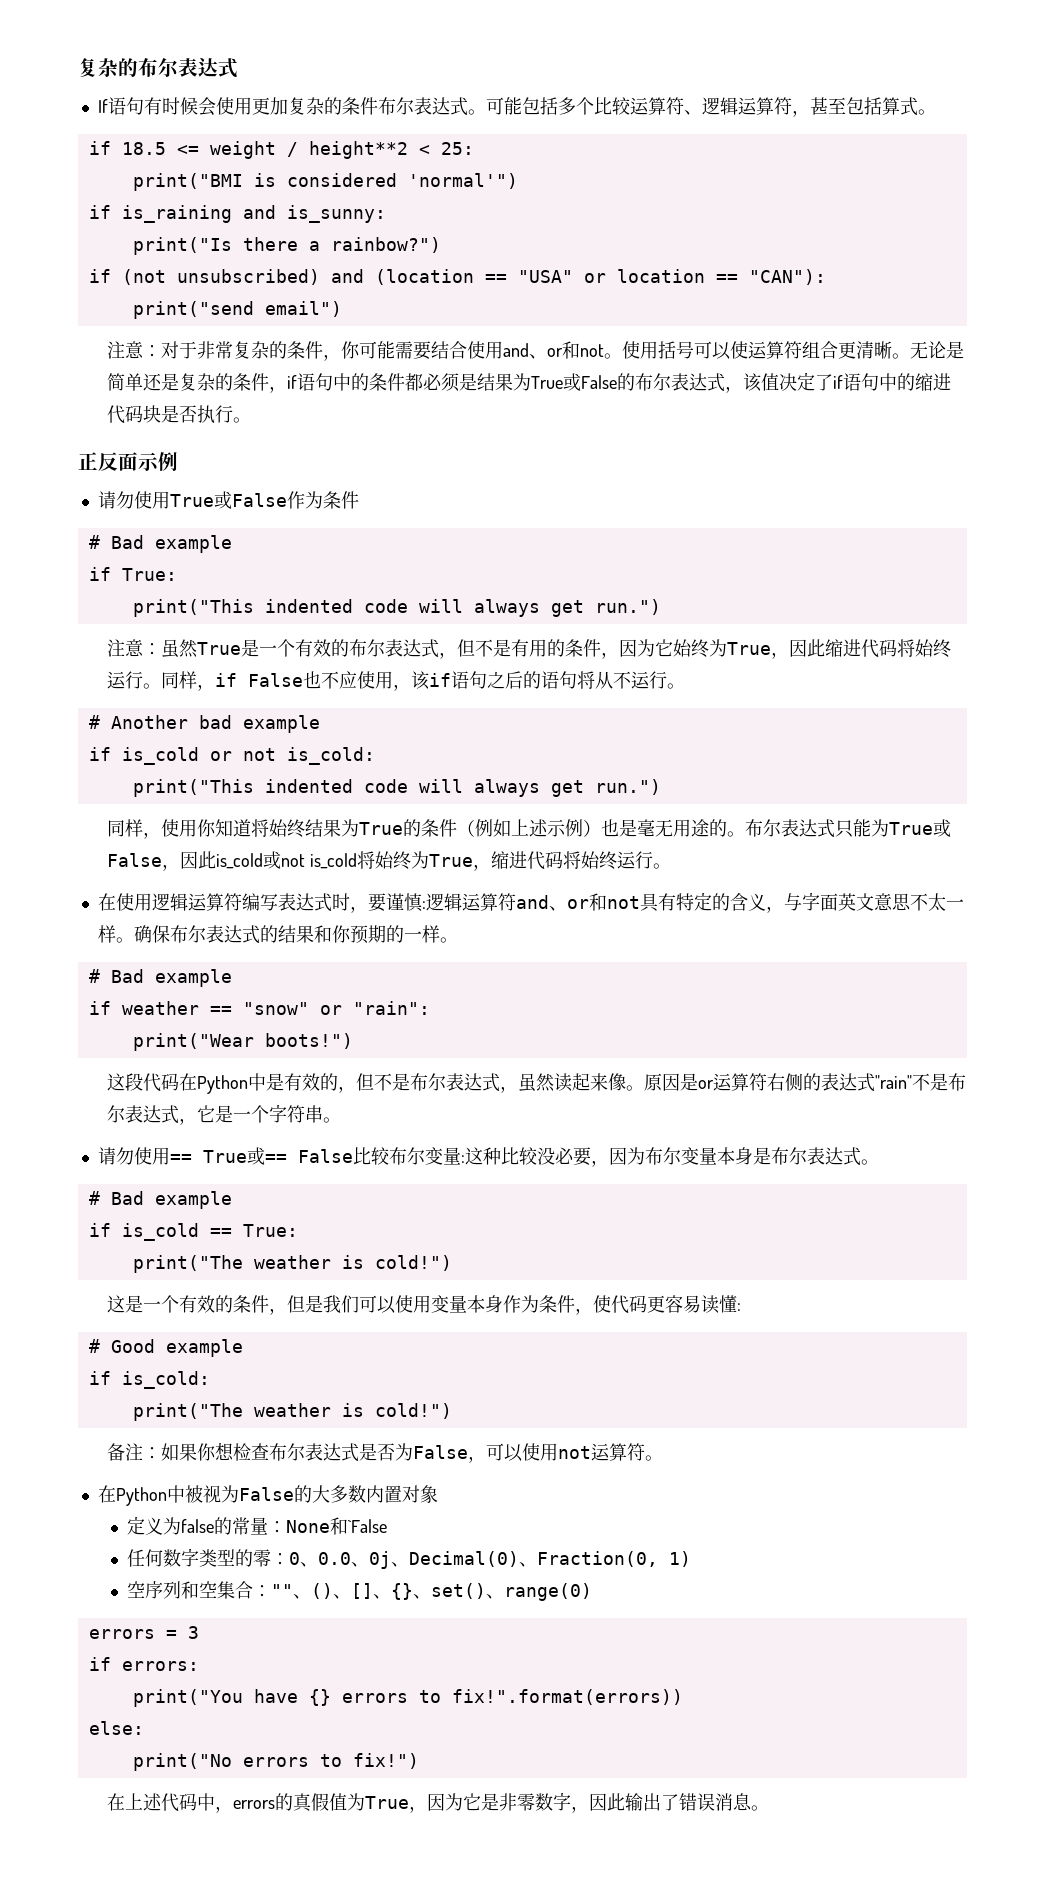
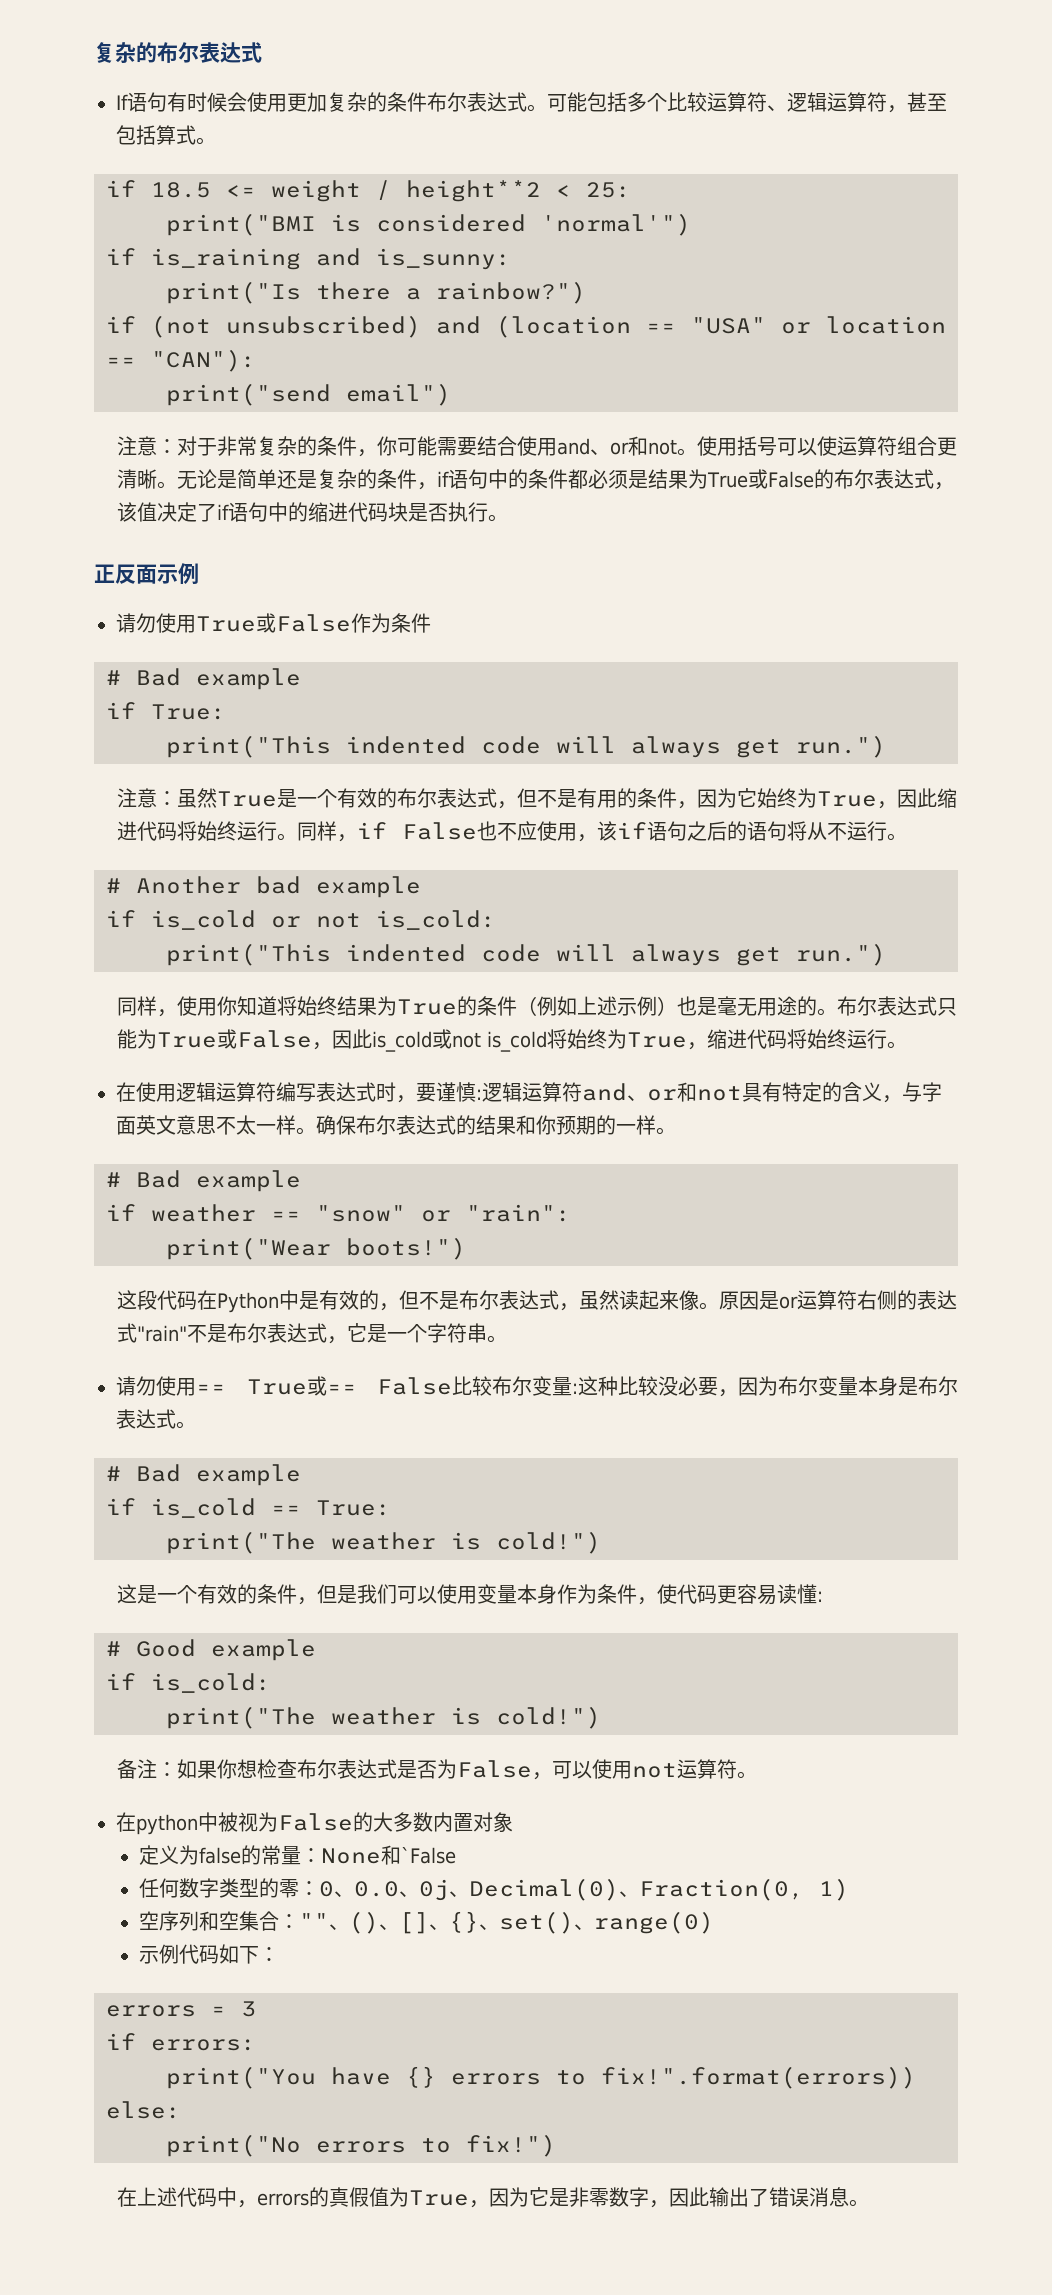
- 在Python中被视为False的大多数内置对象
+ 在python中被视为False的大多数内置对象
+ 示例代码如下：

